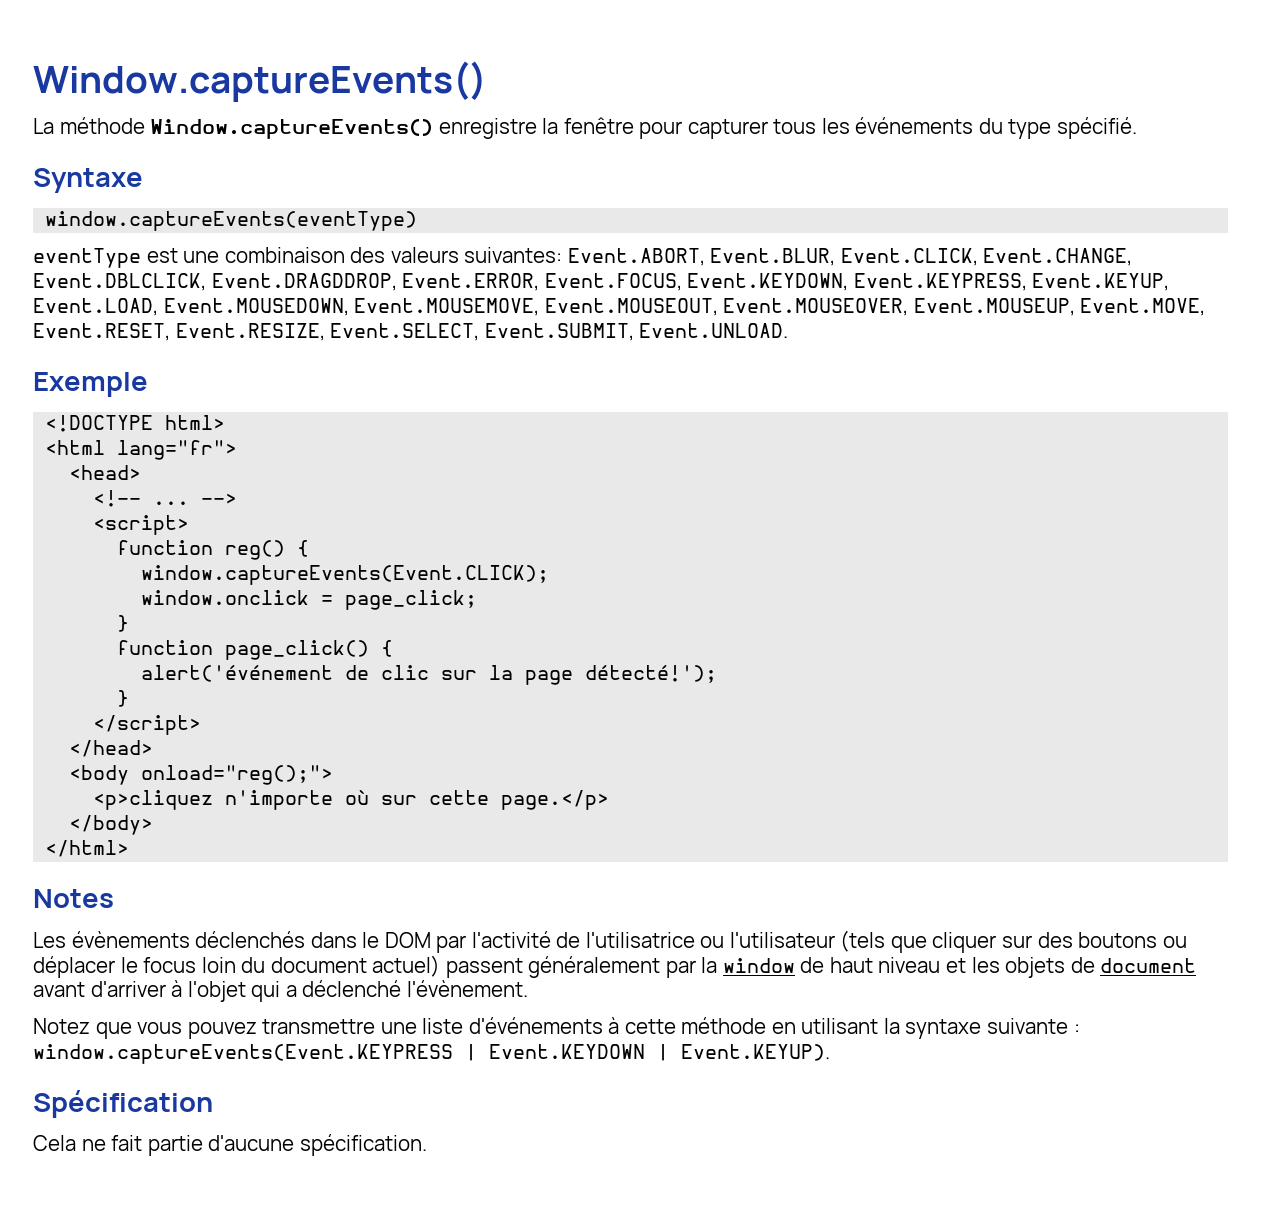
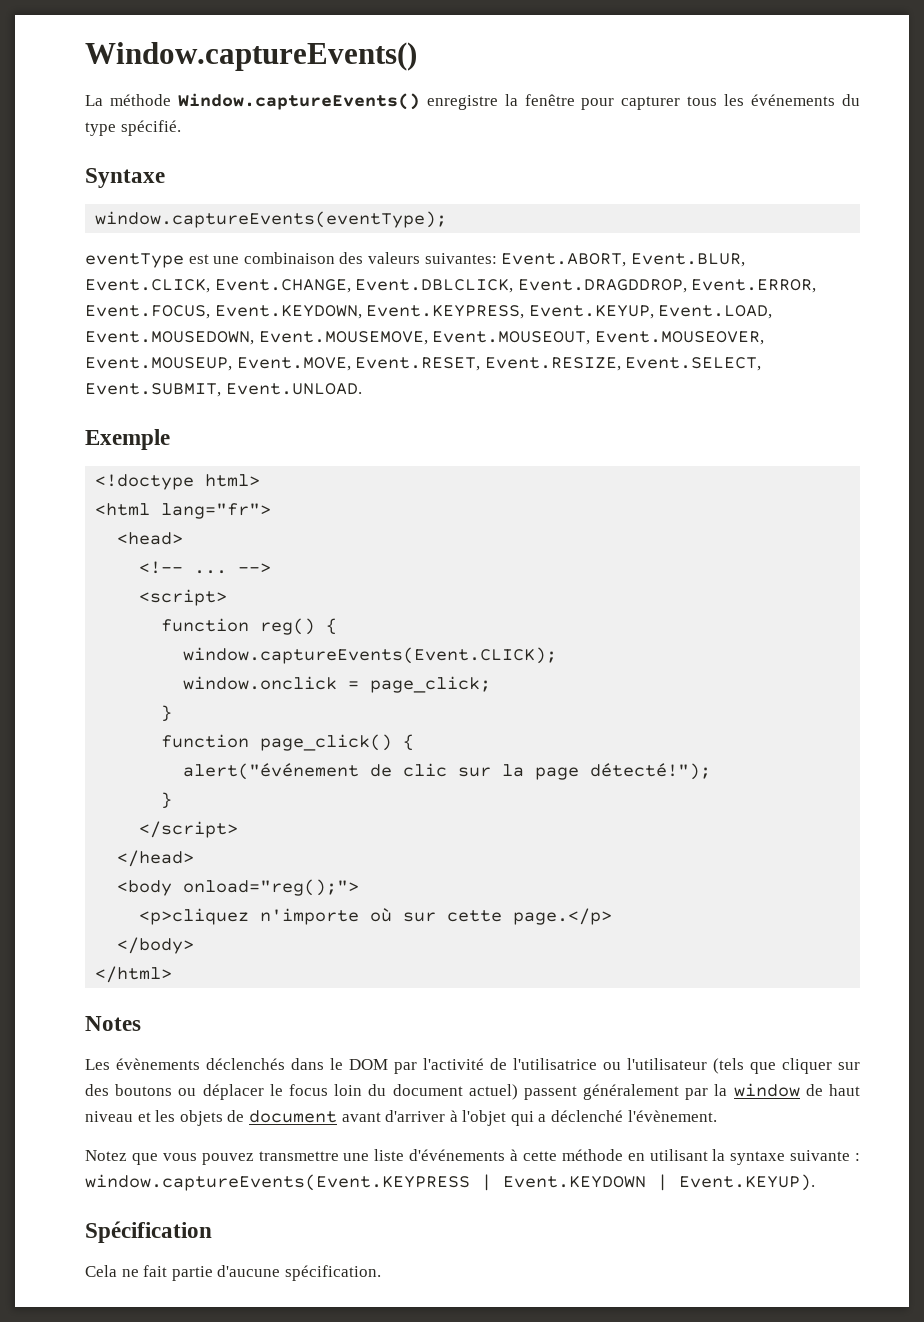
- window.captureEvents(eventType)
+ window.captureEvents(eventType);
- <!DOCTYPE html>
+ <!doctype html>
- alert('événement de clic sur la page détecté!');
+ alert("événement de clic sur la page détecté!");

